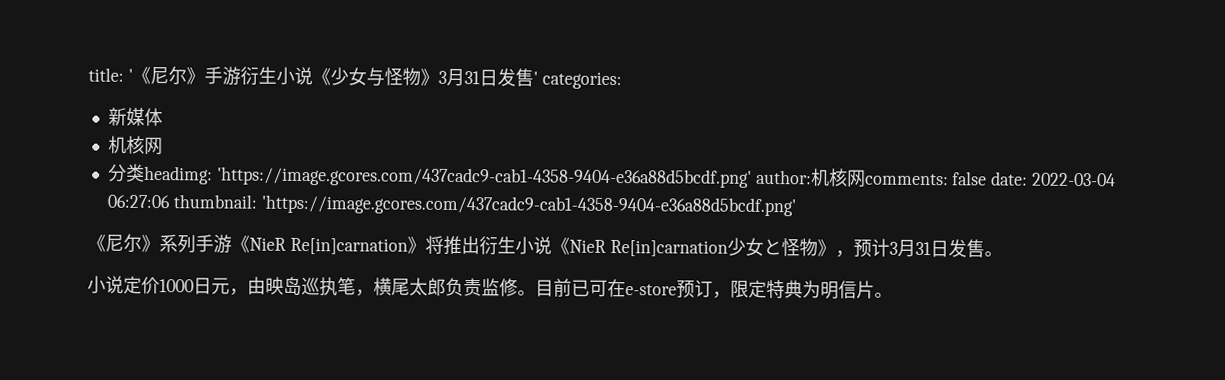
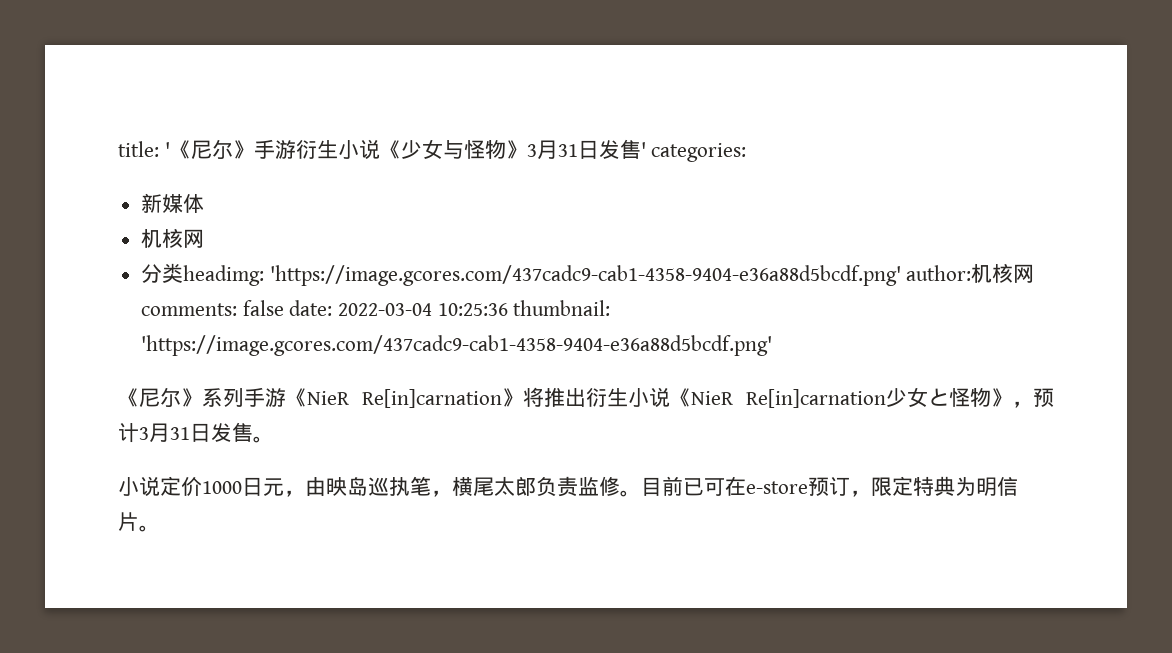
- 分类headimg: 'https://image.gcores.com/437cadc9-cab1-4358-9404-e36a88d5bcdf.png' author:机核网comments: false date: 2022-03-04 06:27:06 thumbnail: 'https://image.gcores.com/437cadc9-cab1-4358-9404-e36a88d5bcdf.png'
+ 分类headimg: 'https://image.gcores.com/437cadc9-cab1-4358-9404-e36a88d5bcdf.png' author:机核网comments: false date: 2022-03-04 10:25:36 thumbnail: 'https://image.gcores.com/437cadc9-cab1-4358-9404-e36a88d5bcdf.png'

